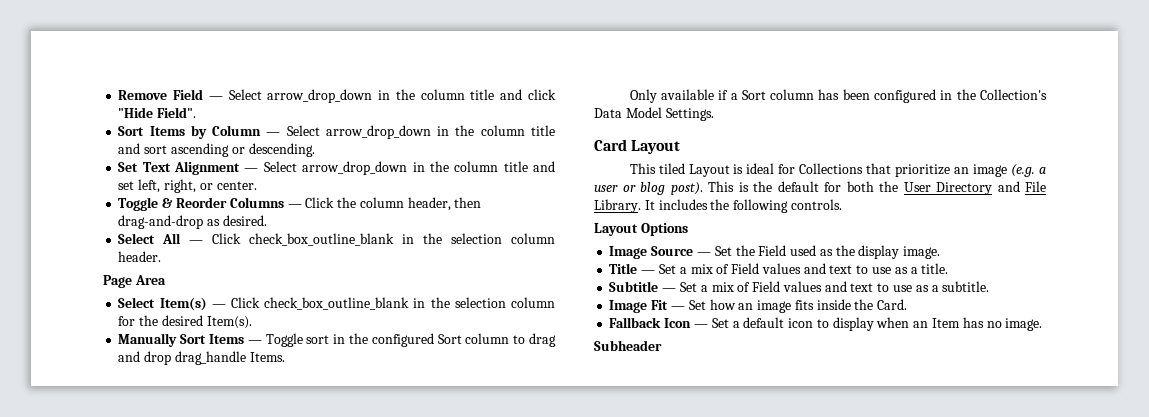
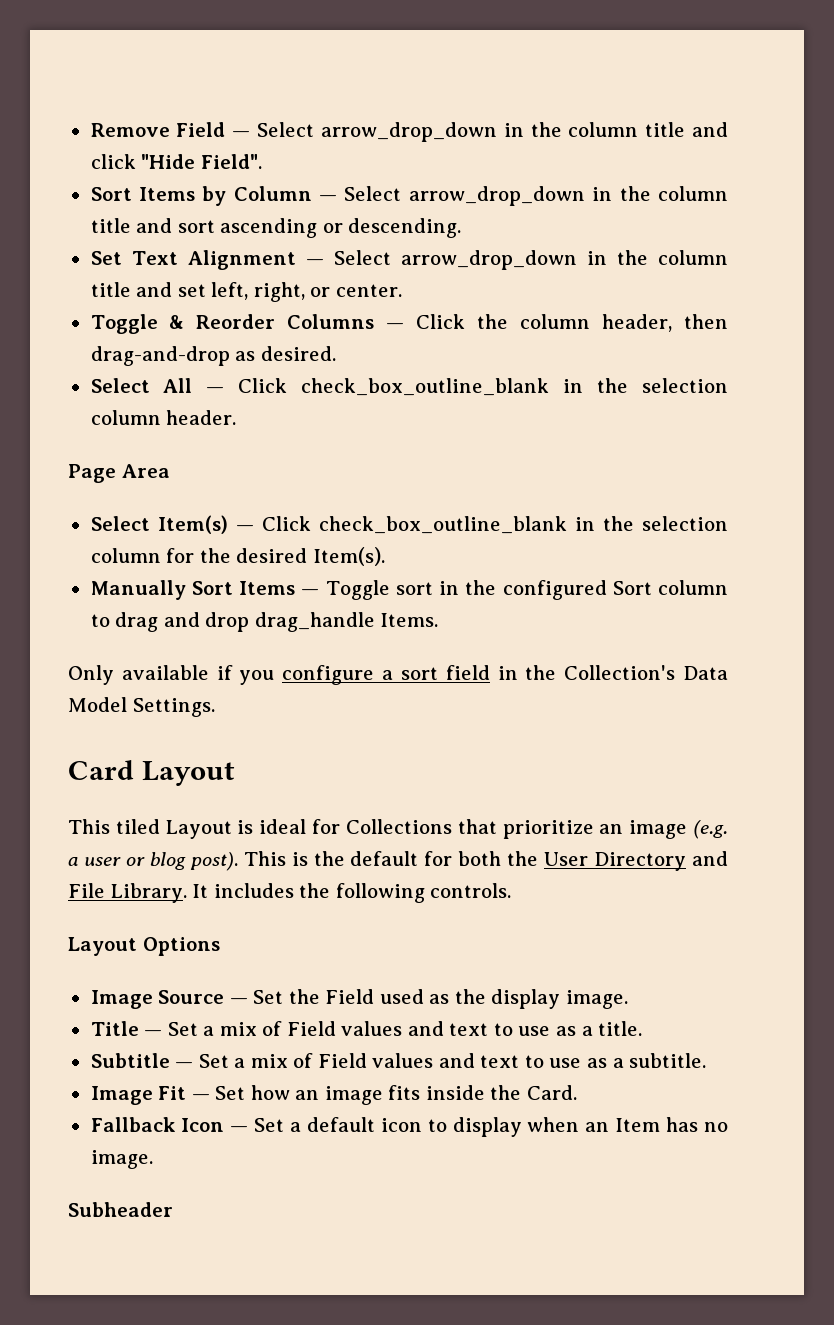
- Only available if a Sort column has been configured in the Collection's Data Model Settings.
+ Only available if you configure a sort field in the Collection's Data Model Settings.

